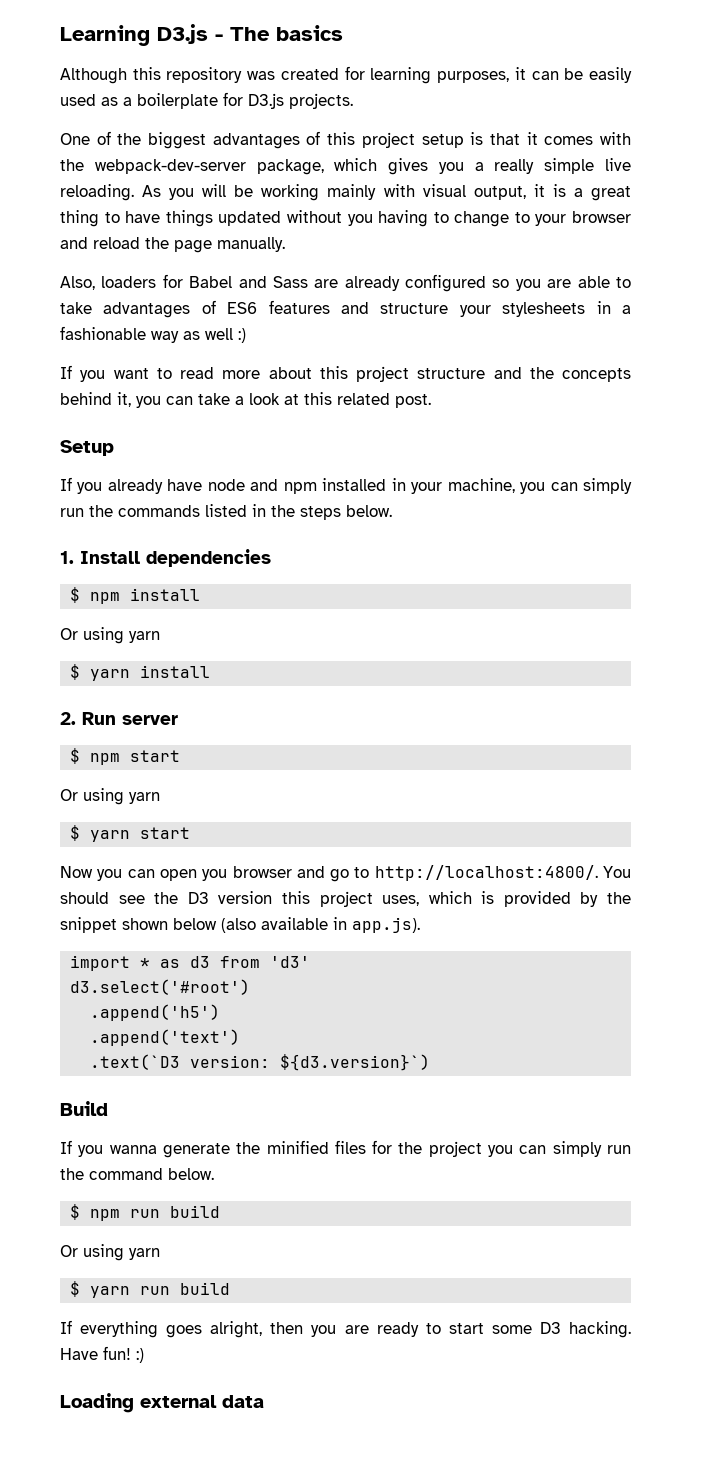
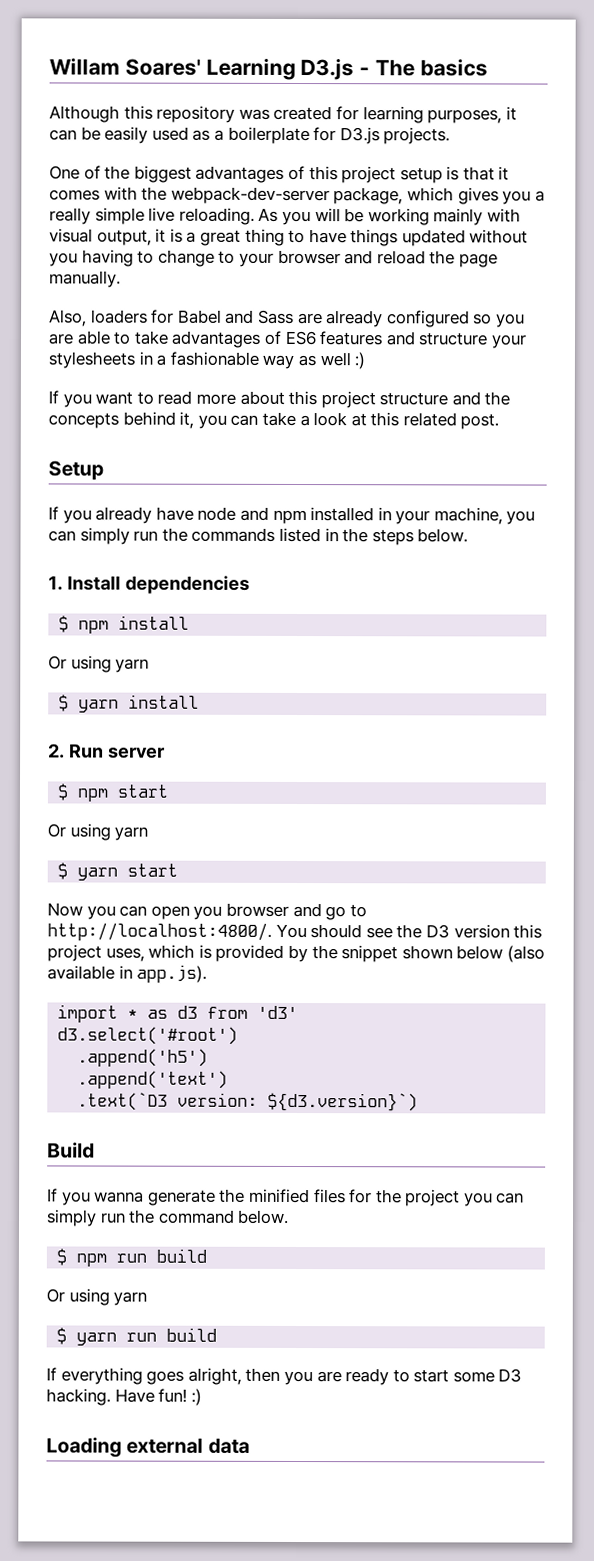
- Learning D3.js - The basics
+ Willam Soares' Learning D3.js - The basics

